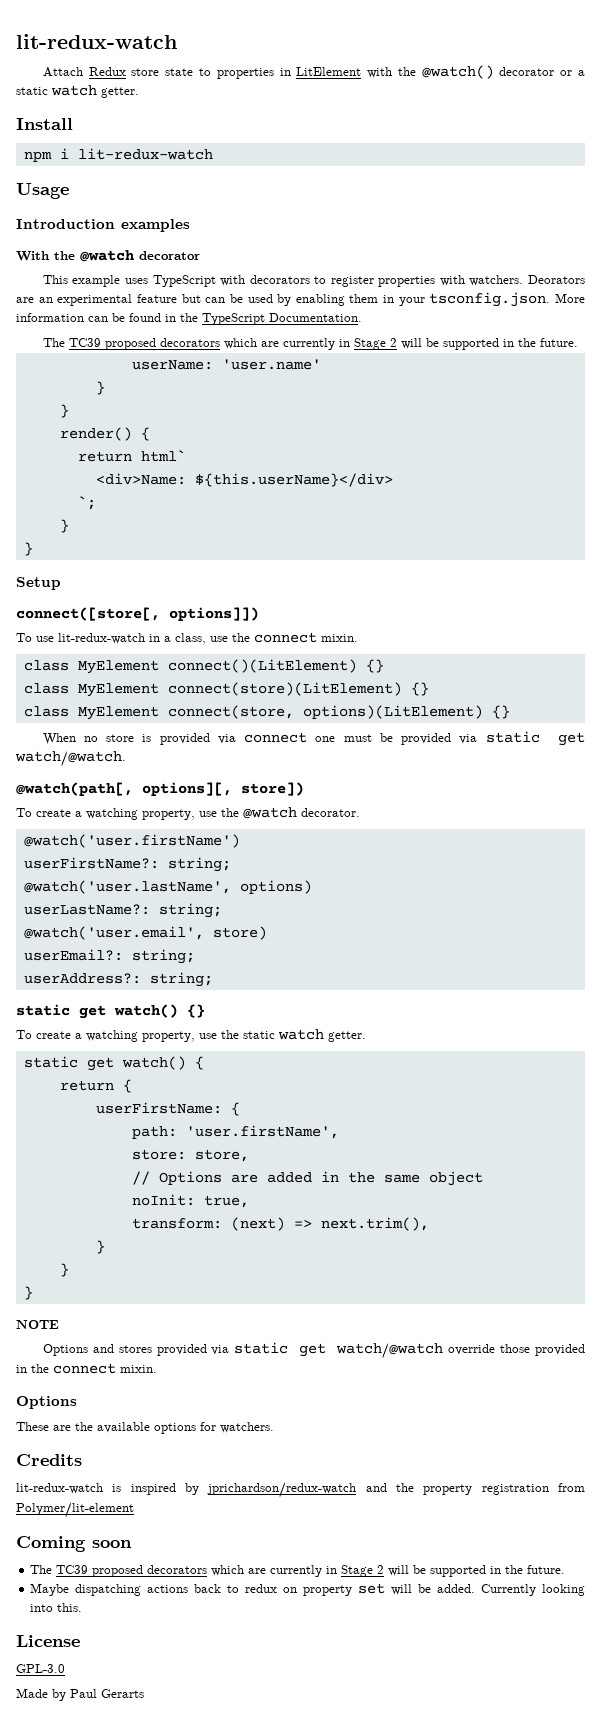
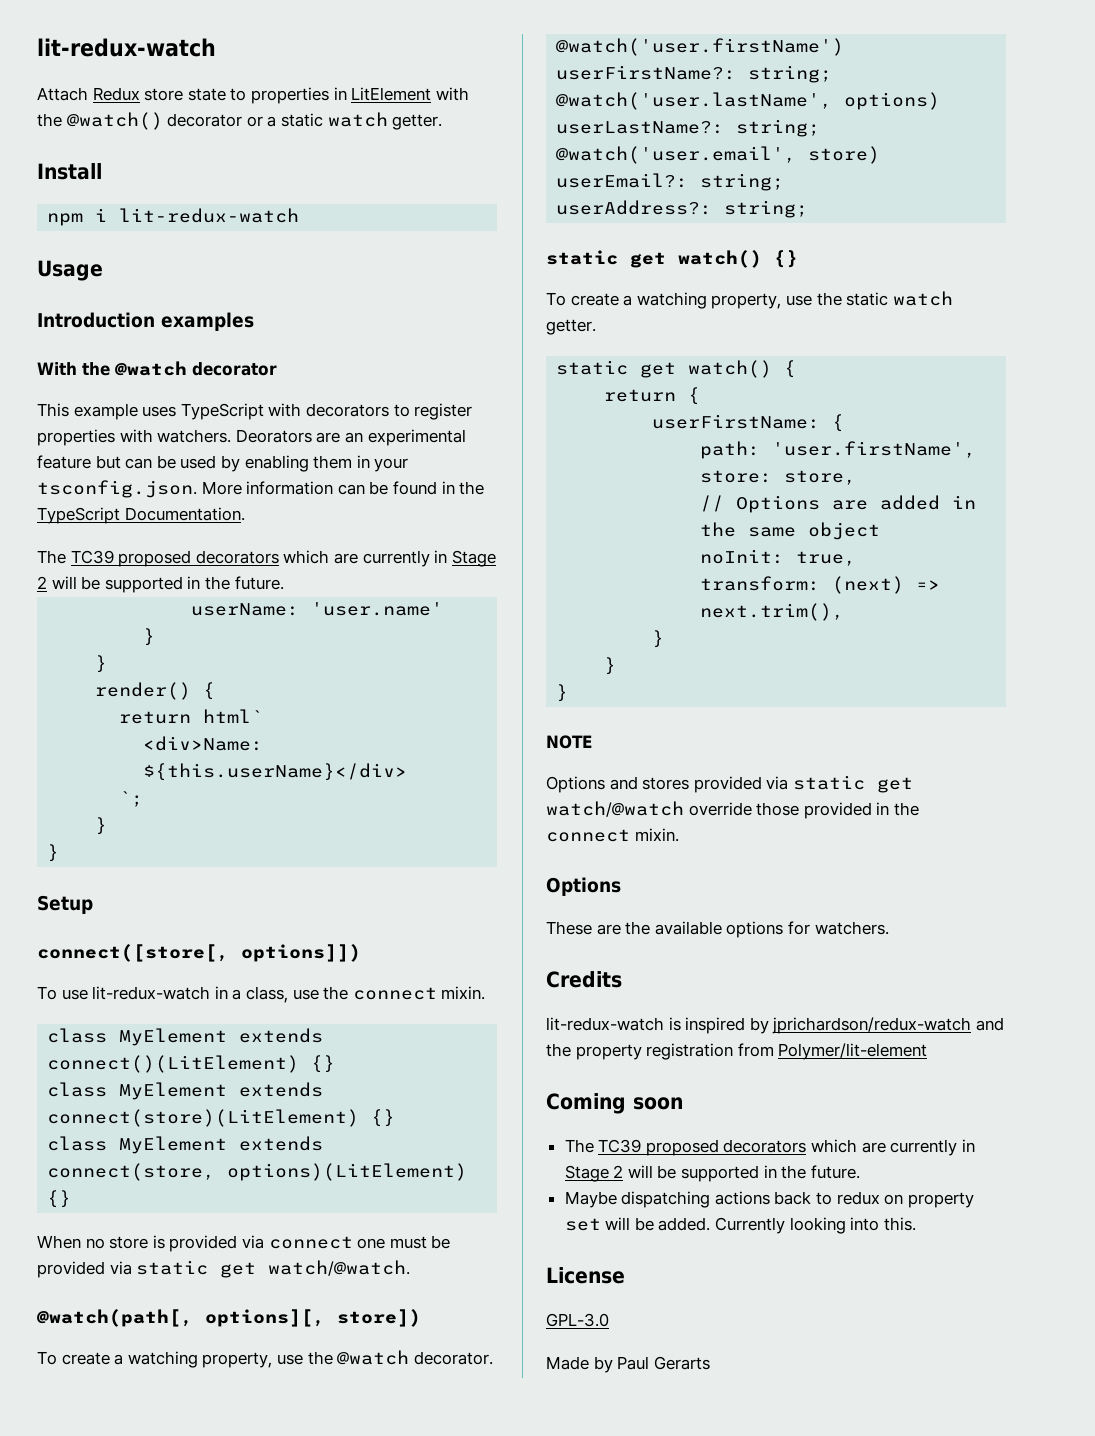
- class MyElement connect()(LitElement) {}
+ class MyElement extends connect()(LitElement) {}
- class MyElement connect(store)(LitElement) {}
+ class MyElement extends connect(store)(LitElement) {}
- class MyElement connect(store, options)(LitElement) {}
+ class MyElement extends connect(store, options)(LitElement) {}

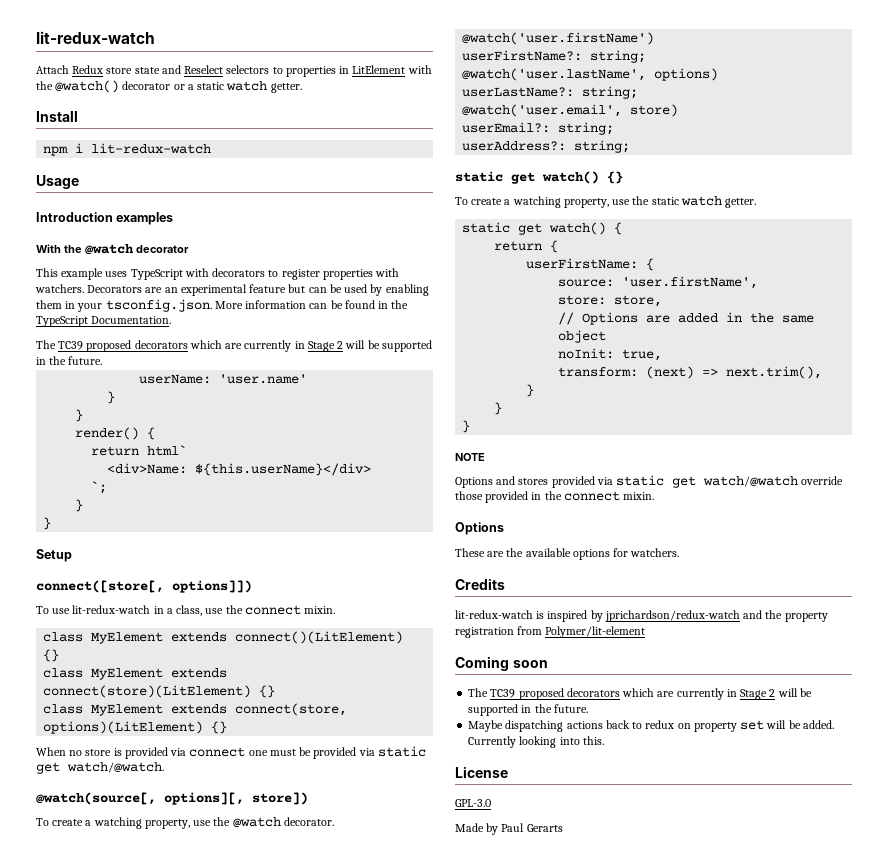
- Attach Redux store state to properties in LitElement with the @watch() decorator or a static watch getter.
+ Attach Redux store state and Reselect selectors to properties in LitElement with the @watch() decorator or a static watch getter.
- Deorators are an experimental feature but can be used by enabling them in your tsconfig.json. More information can be found in the TypeScript Documentation.
+ Decorators are an experimental feature but can be used by enabling them in your tsconfig.json. More information can be found in the TypeScript Documentation.
- @watch(path[, options][, store])
+ @watch(source[, options][, store])
- path: 'user.firstName',
+ source: 'user.firstName',

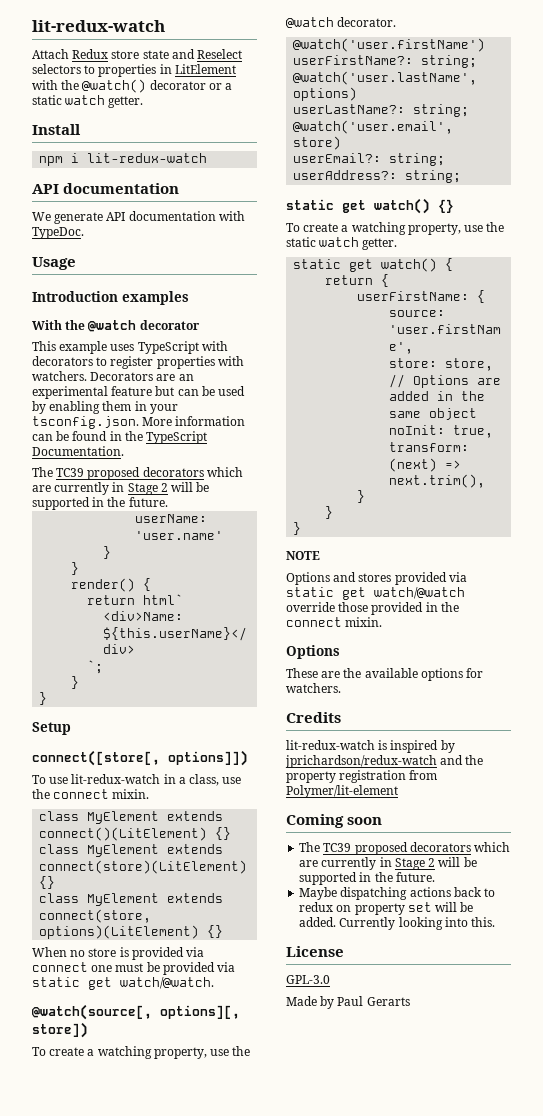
  npm i lit-redux-watch
+ API documentation
+ We generate API documentation with TypeDoc.

